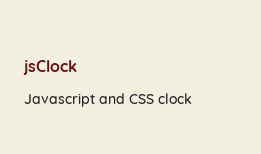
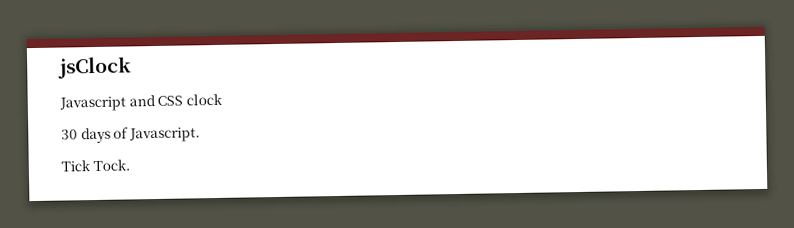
+ 30 days of Javascript.
+ Tick Tock.

